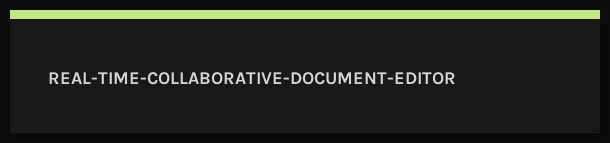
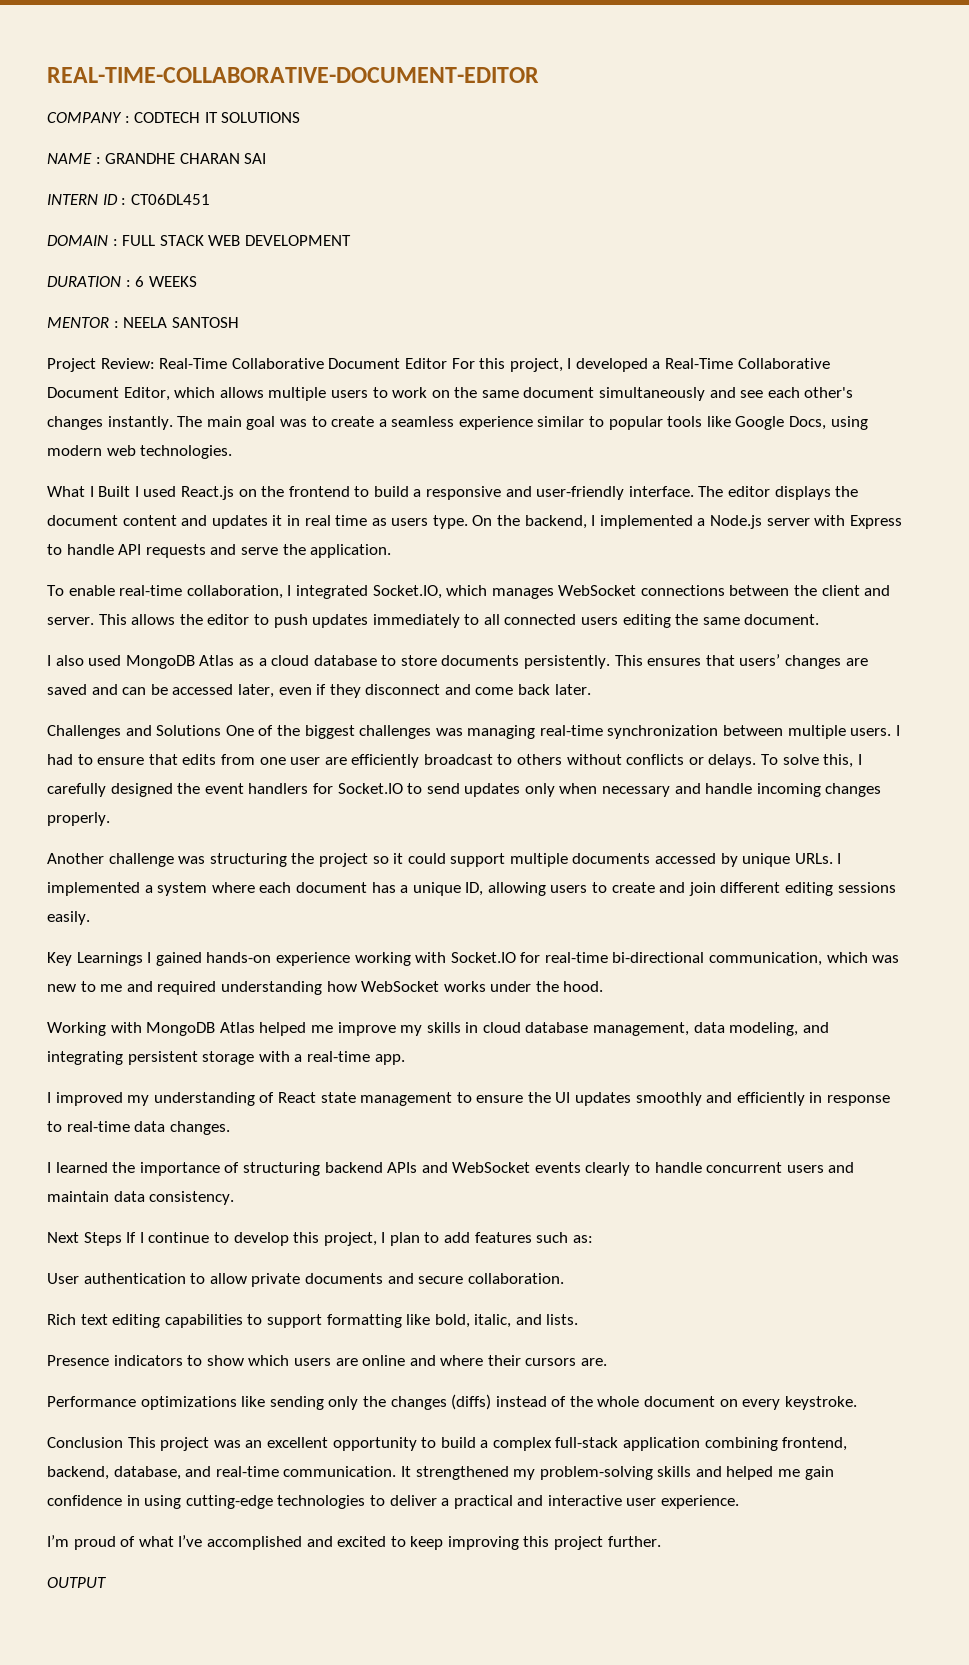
+ COMPANY : CODTECH IT SOLUTIONS
+ NAME : GRANDHE CHARAN SAI
+ INTERN ID : CT06DL451
+ DOMAIN : FULL STACK WEB DEVELOPMENT
+ DURATION : 6 WEEKS
+ MENTOR : NEELA SANTOSH
+ Project Review: Real-Time Collaborative Document Editor For this project, I developed a Real-Time Collaborative Document Editor, which allows multiple users to work on the same document simultaneously and see each other's changes instantly. The main goal was to create a seamless experience similar to popular tools like Google Docs, using modern web technologies.
+ What I Built I used React.js on the frontend to build a responsive and user-friendly interface. The editor displays the document content and updates it in real time as users type. On the backend, I implemented a Node.js server with Express to handle API requests and serve the application.
+ To enable real-time collaboration, I integrated Socket.IO, which manages WebSocket connections between the client and server. This allows the editor to push updates immediately to all connected users editing the same document.
+ I also used MongoDB Atlas as a cloud database to store documents persistently. This ensures that users’ changes are saved and can be accessed later, even if they disconnect and come back later.
+ Challenges and Solutions One of the biggest challenges was managing real-time synchronization between multiple users. I had to ensure that edits from one user are efficiently broadcast to others without conflicts or delays. To solve this, I carefully designed the event handlers for Socket.IO to send updates only when necessary and handle incoming changes properly.
+ Another challenge was structuring the project so it could support multiple documents accessed by unique URLs. I implemented a system where each document has a unique ID, allowing users to create and join different editing sessions easily.
+ Key Learnings I gained hands-on experience working with Socket.IO for real-time bi-directional communication, which was new to me and required understanding how WebSocket works under the hood.
+ Working with MongoDB Atlas helped me improve my skills in cloud database management, data modeling, and integrating persistent storage with a real-time app.
+ I improved my understanding of React state management to ensure the UI updates smoothly and efficiently in response to real-time data changes.
+ I learned the importance of structuring backend APIs and WebSocket events clearly to handle concurrent users and maintain data consistency.
+ Next Steps If I continue to develop this project, I plan to add features such as:
+ User authentication to allow private documents and secure collaboration.
+ Rich text editing capabilities to support formatting like bold, italic, and lists.
+ Presence indicators to show which users are online and where their cursors are.
+ Performance optimizations like sending only the changes (diffs) instead of the whole document on every keystroke.
+ Conclusion This project was an excellent opportunity to build a complex full-stack application combining frontend, backend, database, and real-time communication. It strengthened my problem-solving skills and helped me gain confidence in using cutting-edge technologies to deliver a practical and interactive user experience.
+ I’m proud of what I’ve accomplished and excited to keep improving this project further.
+ OUTPUT

